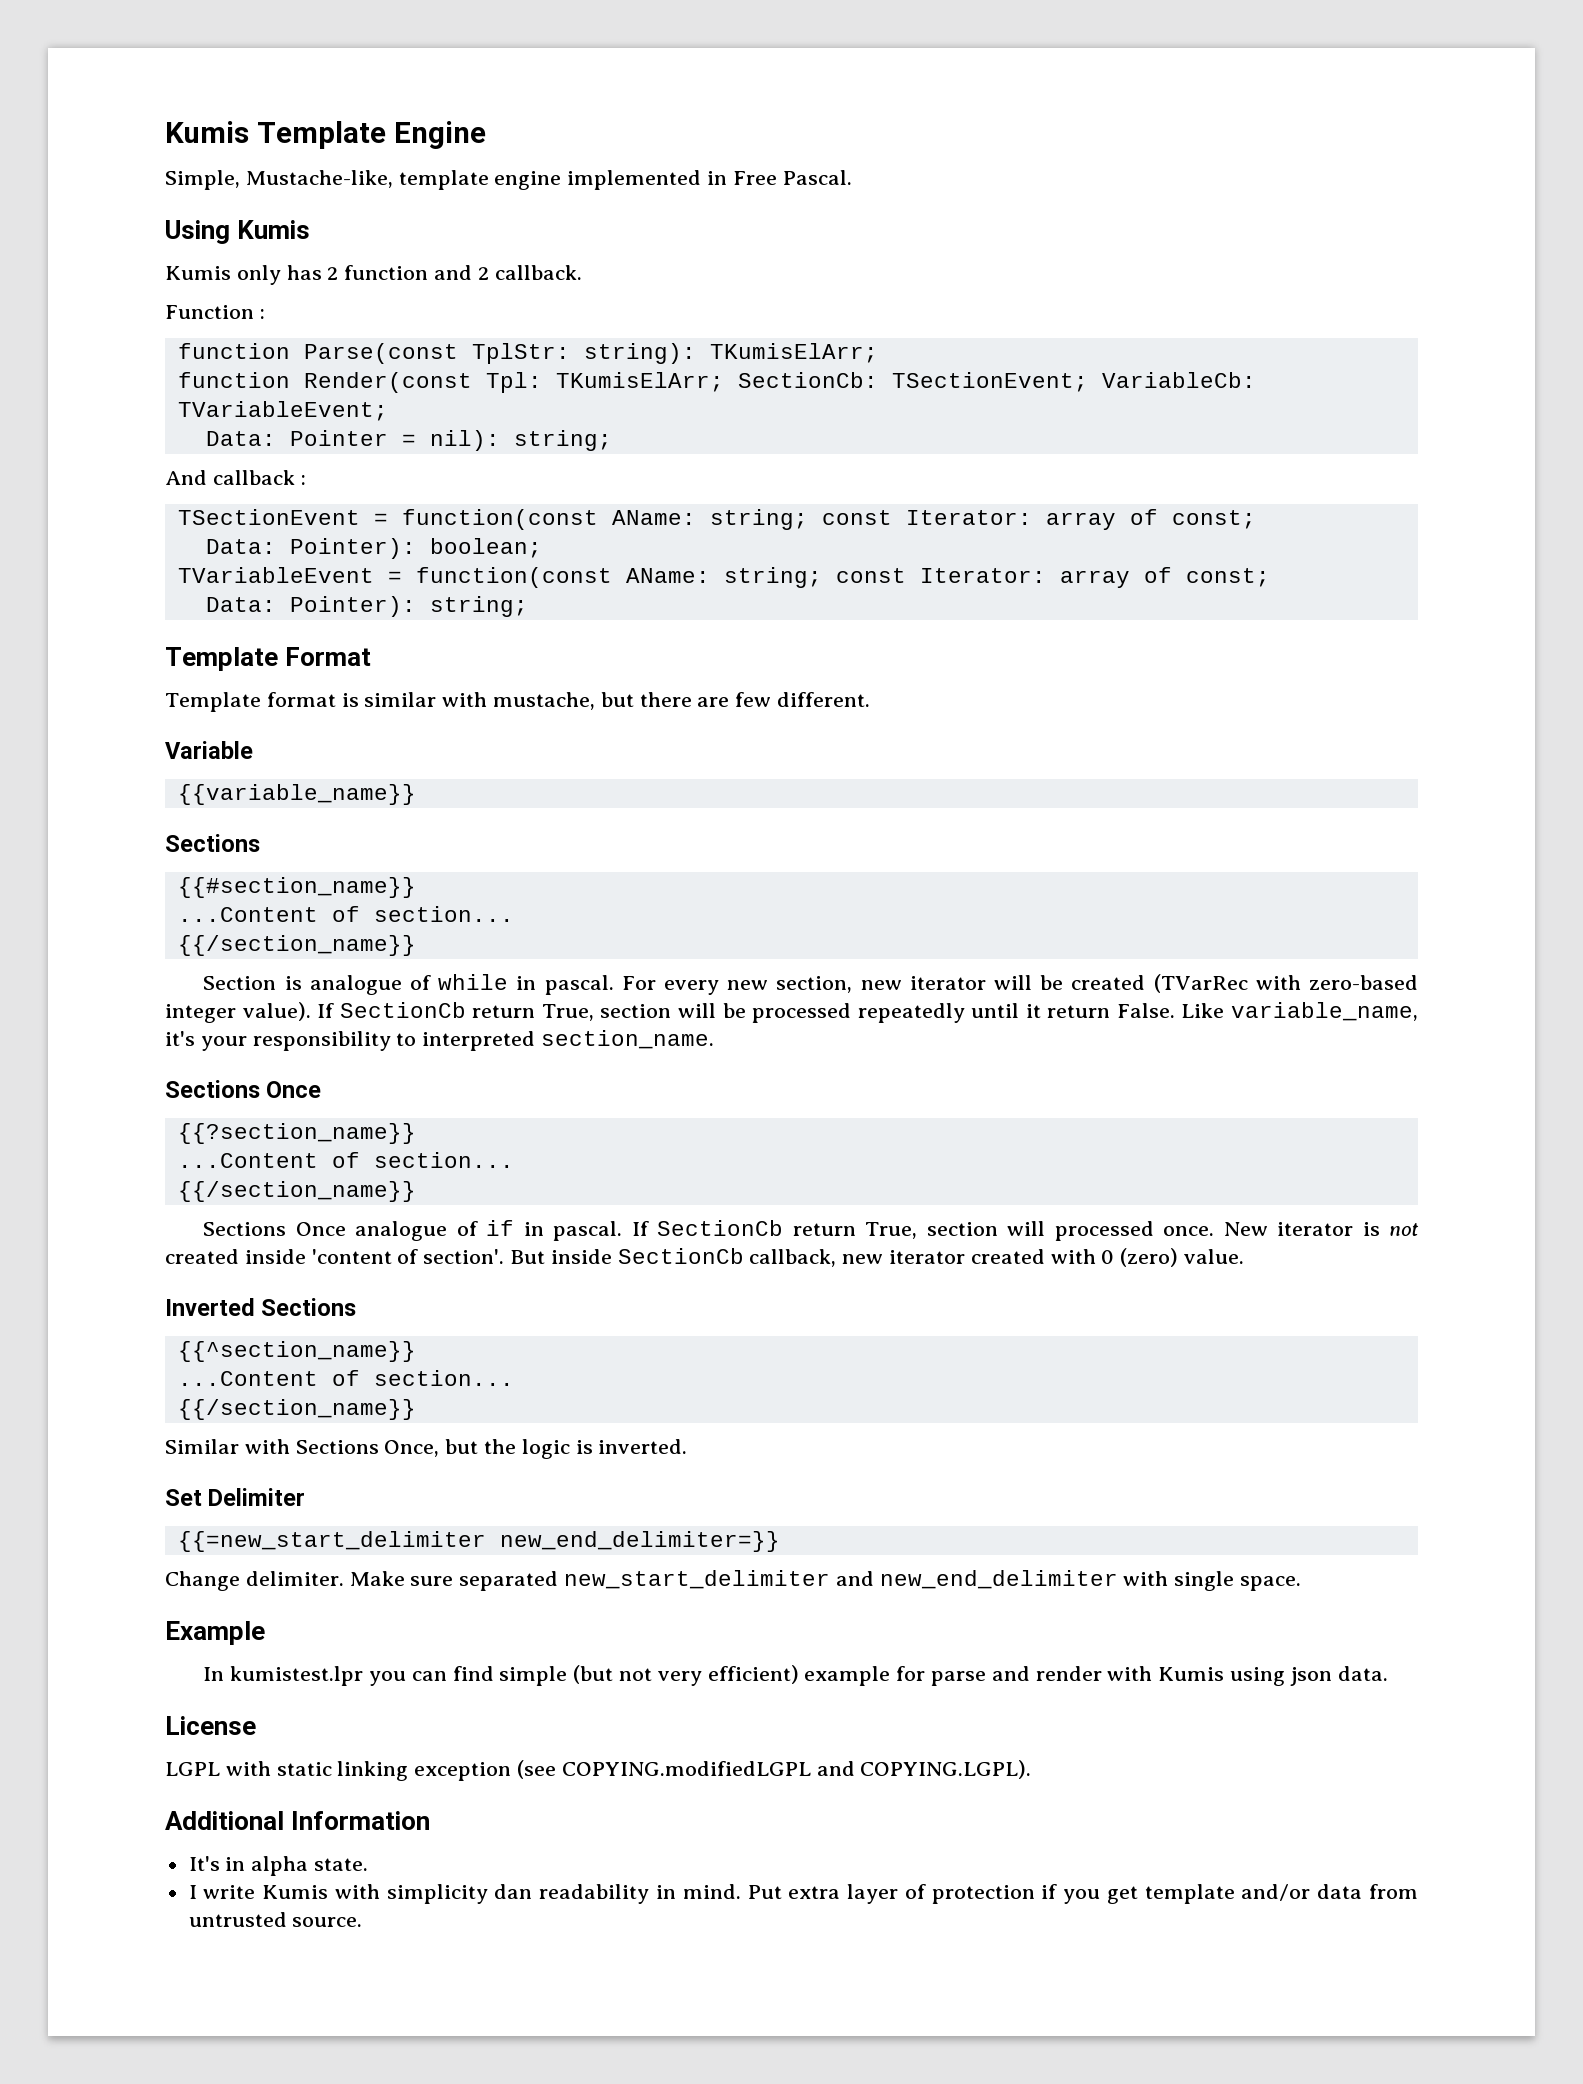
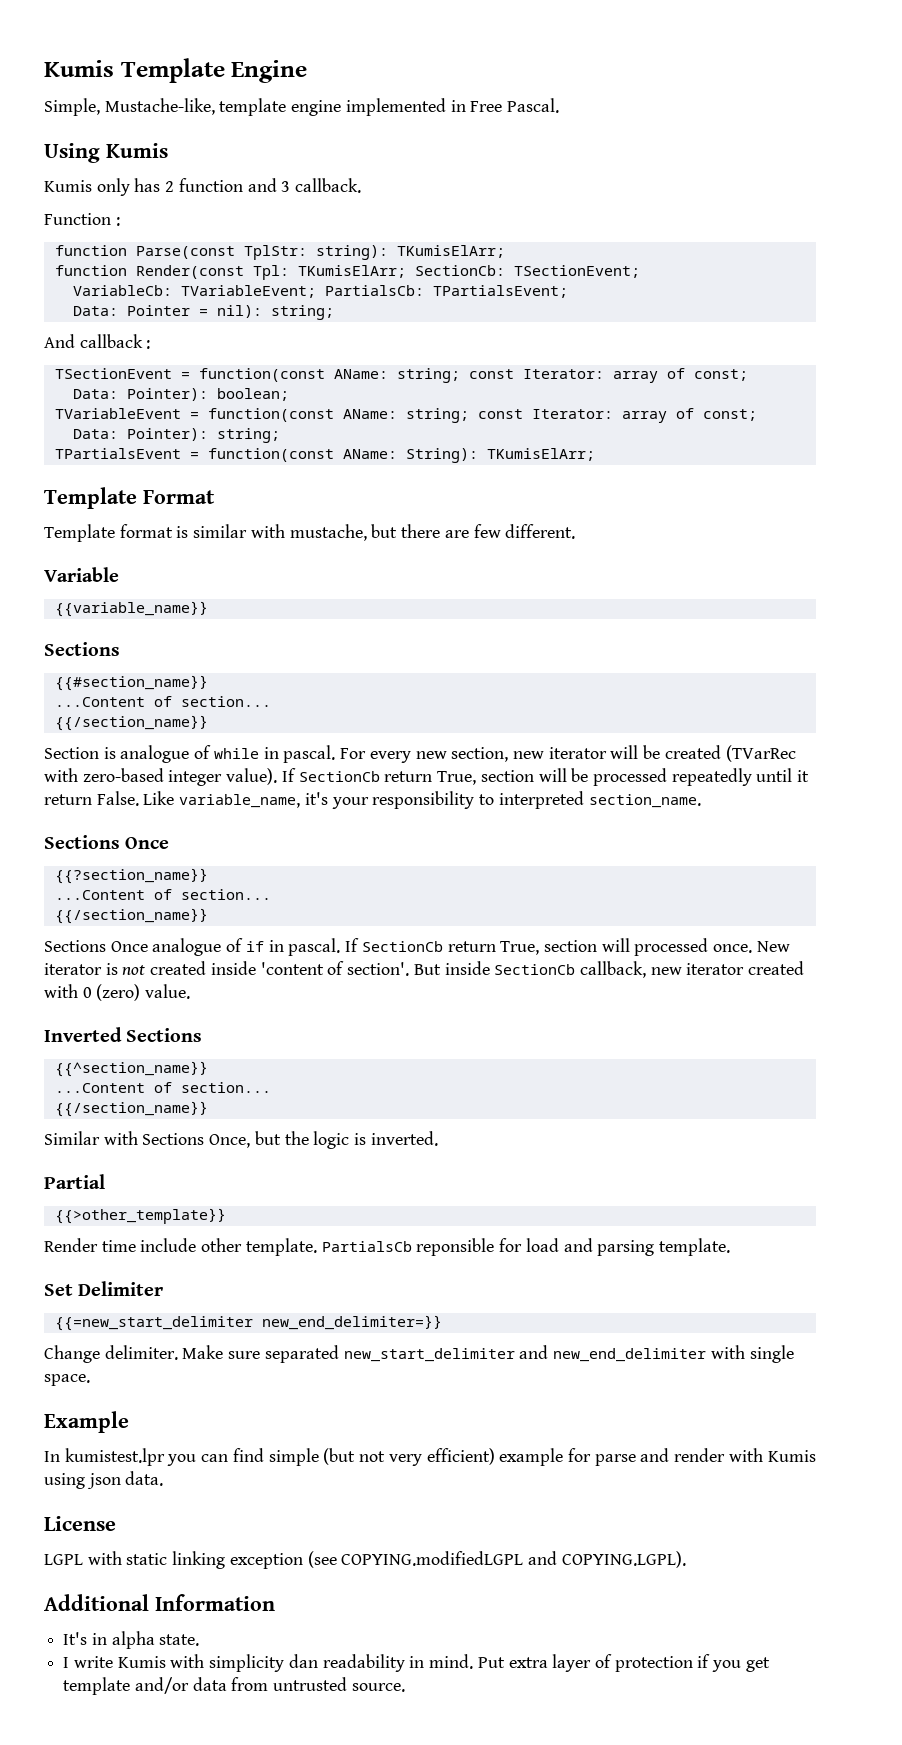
- Kumis only has 2 function and 2 callback.
+ Kumis only has 2 function and 3 callback.
- function Render(const Tpl: TKumisElArr; SectionCb: TSectionEvent; VariableCb: TVariableEvent;
+ function Render(const Tpl: TKumisElArr; SectionCb: TSectionEvent;
+ VariableCb: TVariableEvent; PartialsCb: TPartialsEvent;
+ TPartialsEvent = function(const AName: String): TKumisElArr;
+ Partial
+ {{>other_template}}
+ Render time include other template. PartialsCb reponsible for load and parsing template.

